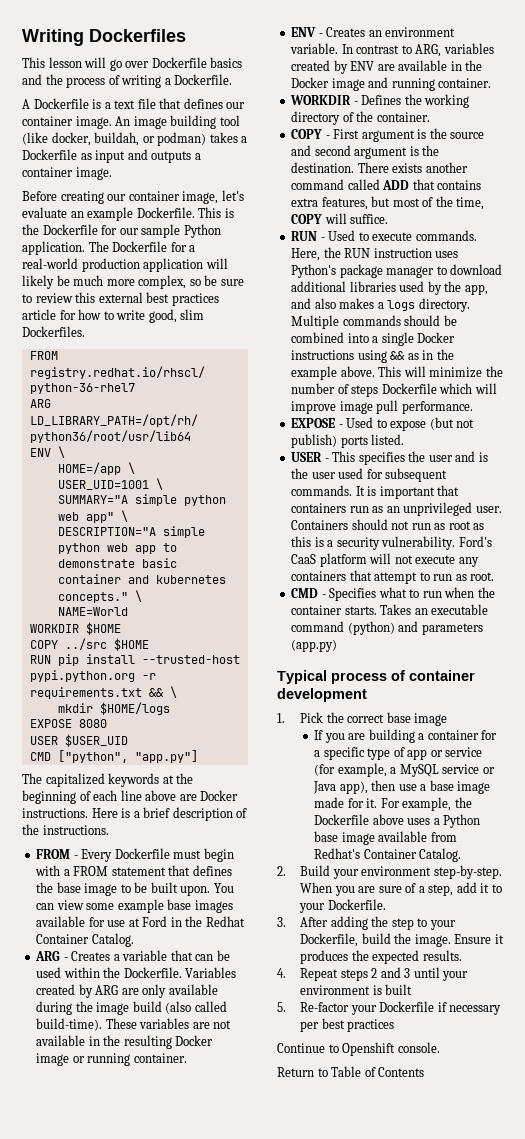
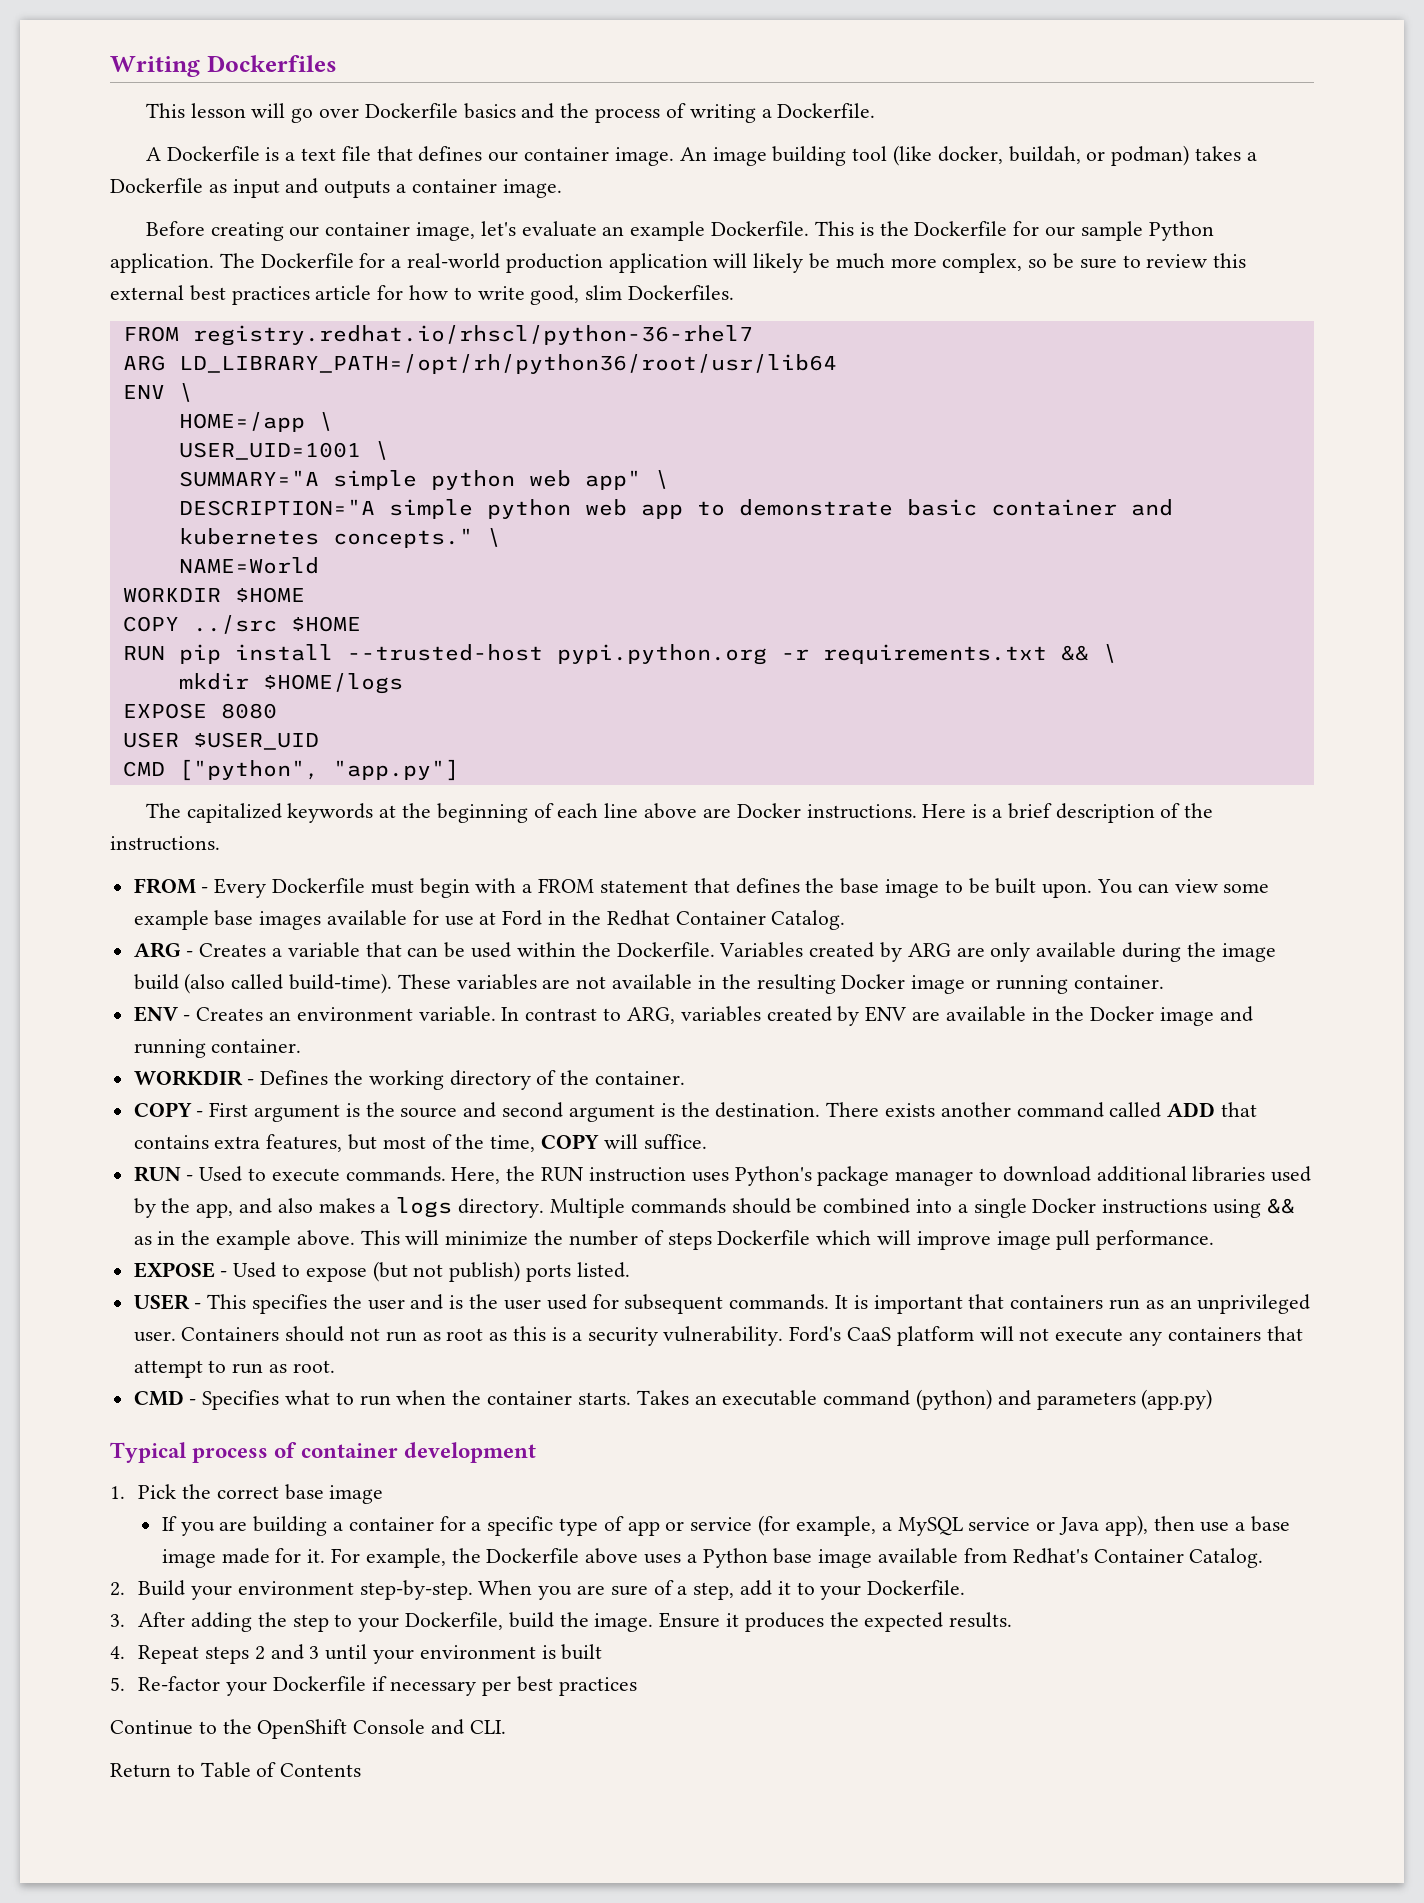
- Continue to Openshift console.
+ Continue to the OpenShift Console and CLI.

